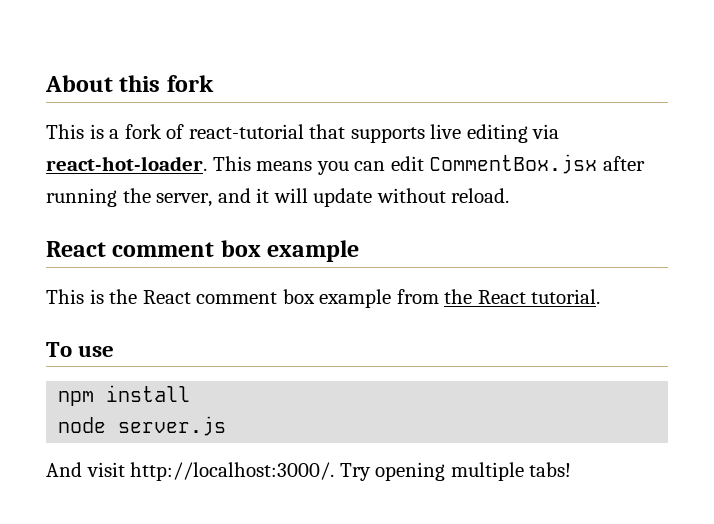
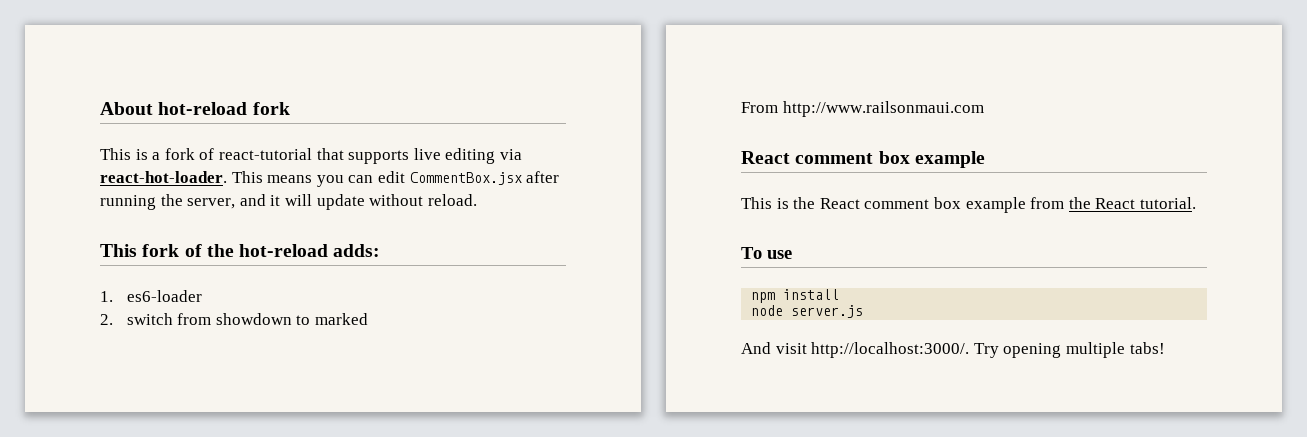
- About this fork
+ About hot-reload fork
+ This fork of the hot-reload adds:
+ 1. es6-loader
+ 2. switch from showdown to marked
+ From http://www.railsonmaui.com

